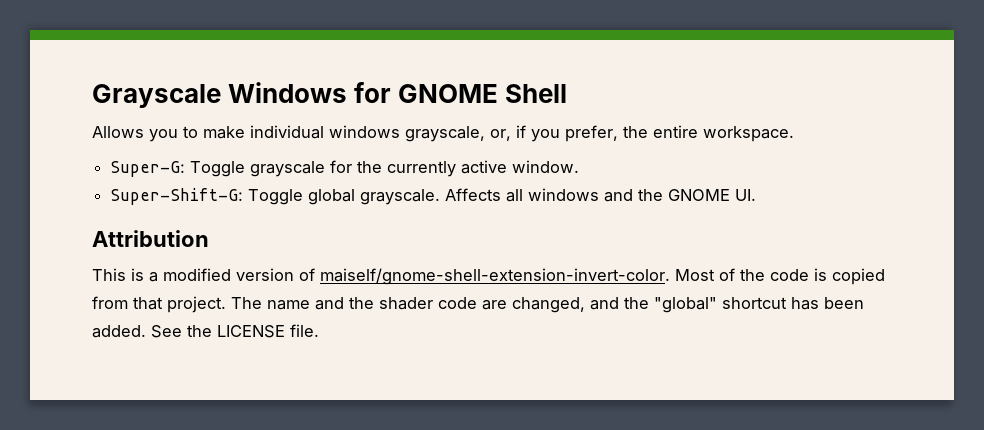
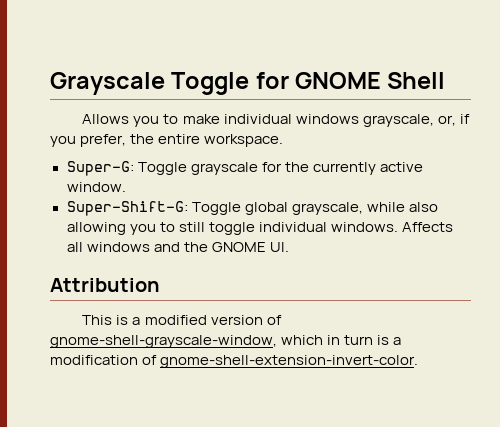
- Grayscale Windows for GNOME Shell
+ Grayscale Toggle for GNOME Shell
- Super-Shift-G: Toggle global grayscale.
+ Super-Shift-G: Toggle global grayscale, while also allowing you to still toggle individual windows.
- This is a modified version of maiself/gnome-shell-extension-invert-color. Most of the code is copied from that project. The name and the shader code are changed, and the "global" shortcut has been added. See the LICENSE file.
+ This is a modified version of gnome-shell-grayscale-window, which in turn is a modification of gnome-shell-extension-invert-color.

